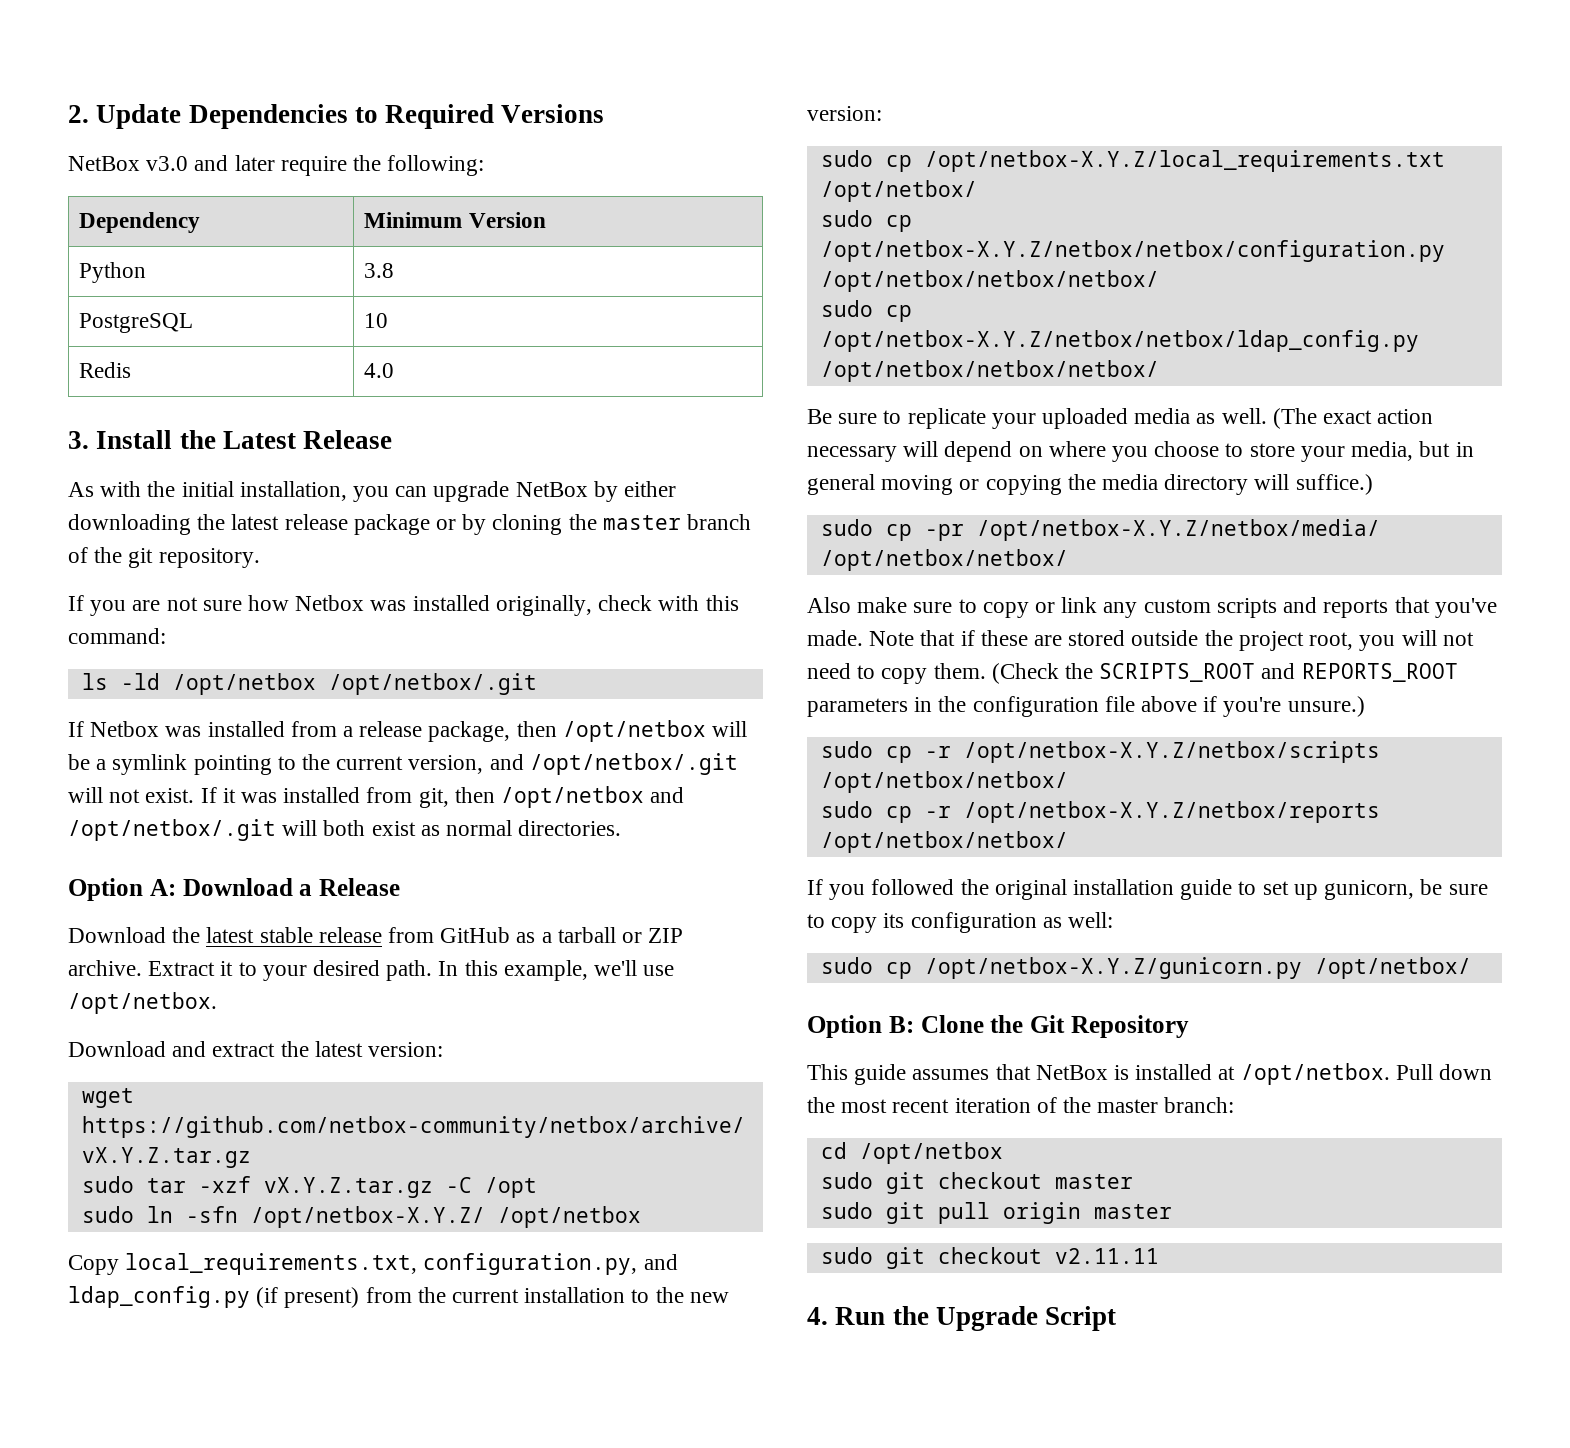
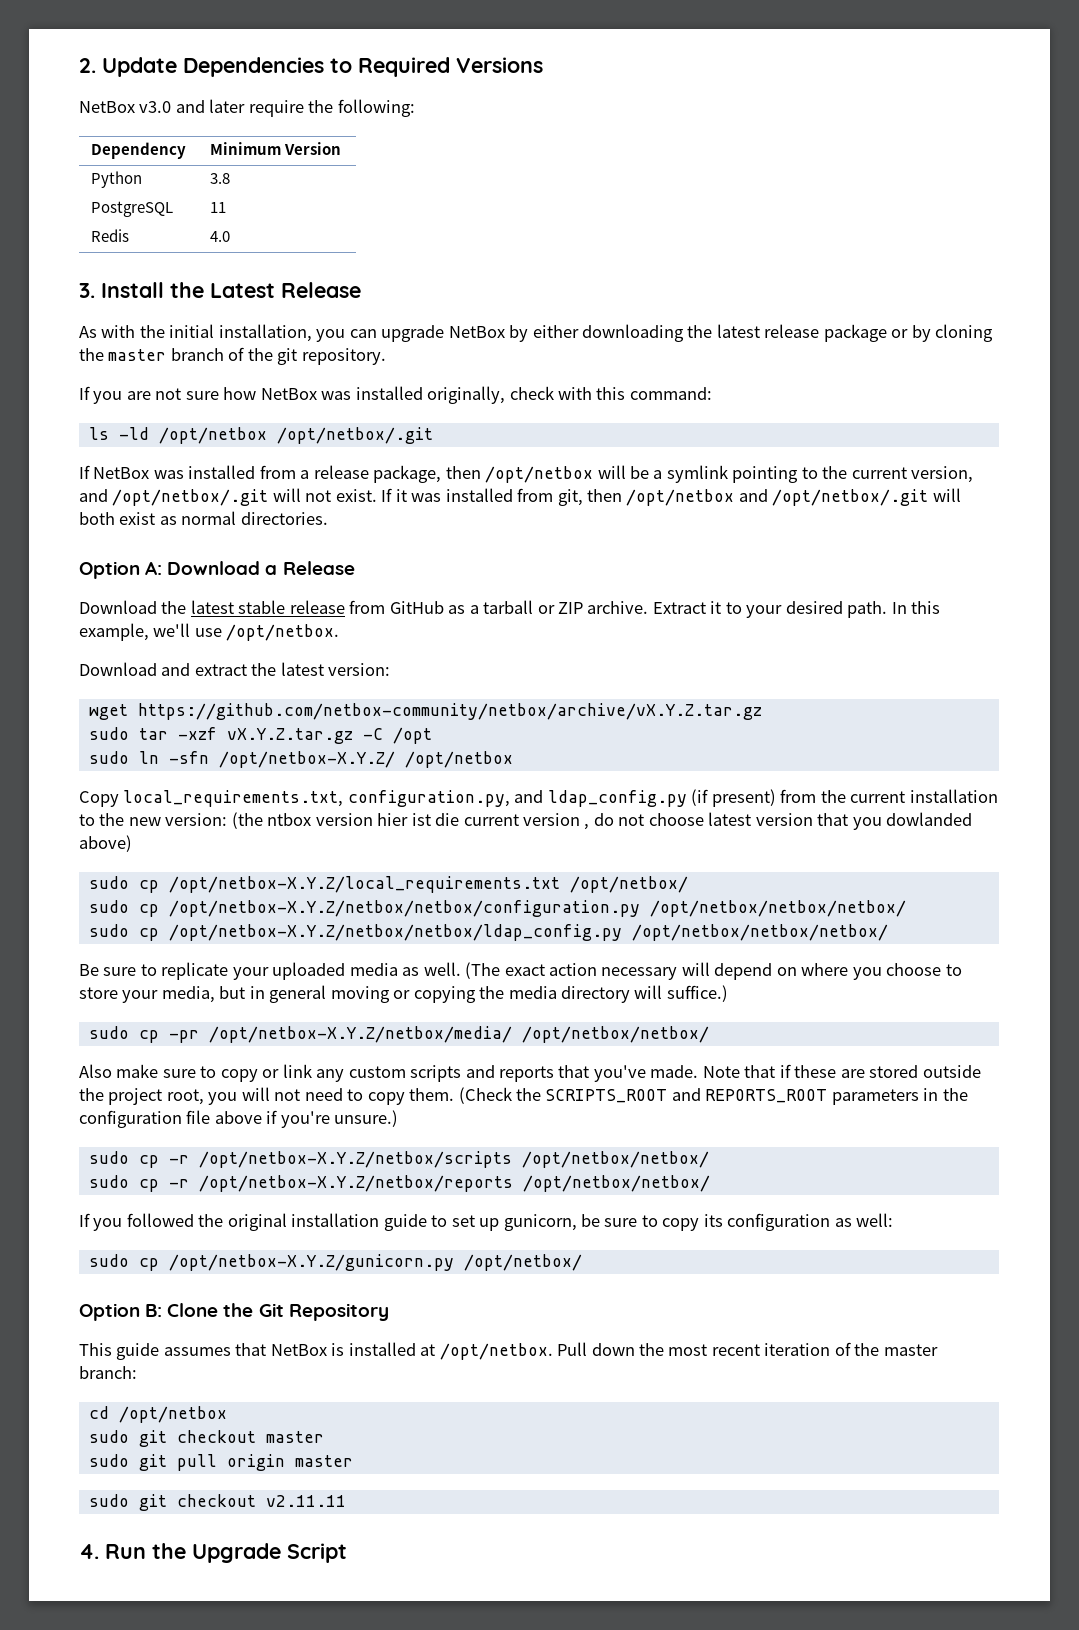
- PostgreSQL | 10
+ PostgreSQL | 11
- If you are not sure how Netbox was installed originally, check with this command:
+ If you are not sure how NetBox was installed originally, check with this command:
- If Netbox was installed from a release package, then /opt/netbox will be a symlink pointing to the current version, and /opt/netbox/.git will not exist.
+ If NetBox was installed from a release package, then /opt/netbox will be a symlink pointing to the current version, and /opt/netbox/.git will not exist.
- Copy local_requirements.txt, configuration.py, and ldap_config.py (if present) from the current installation to the new version:
+ Copy local_requirements.txt, configuration.py, and ldap_config.py (if present) from the current installation to the new version: (the ntbox version hier ist die current version , do not choose latest version that you dowlanded above)

